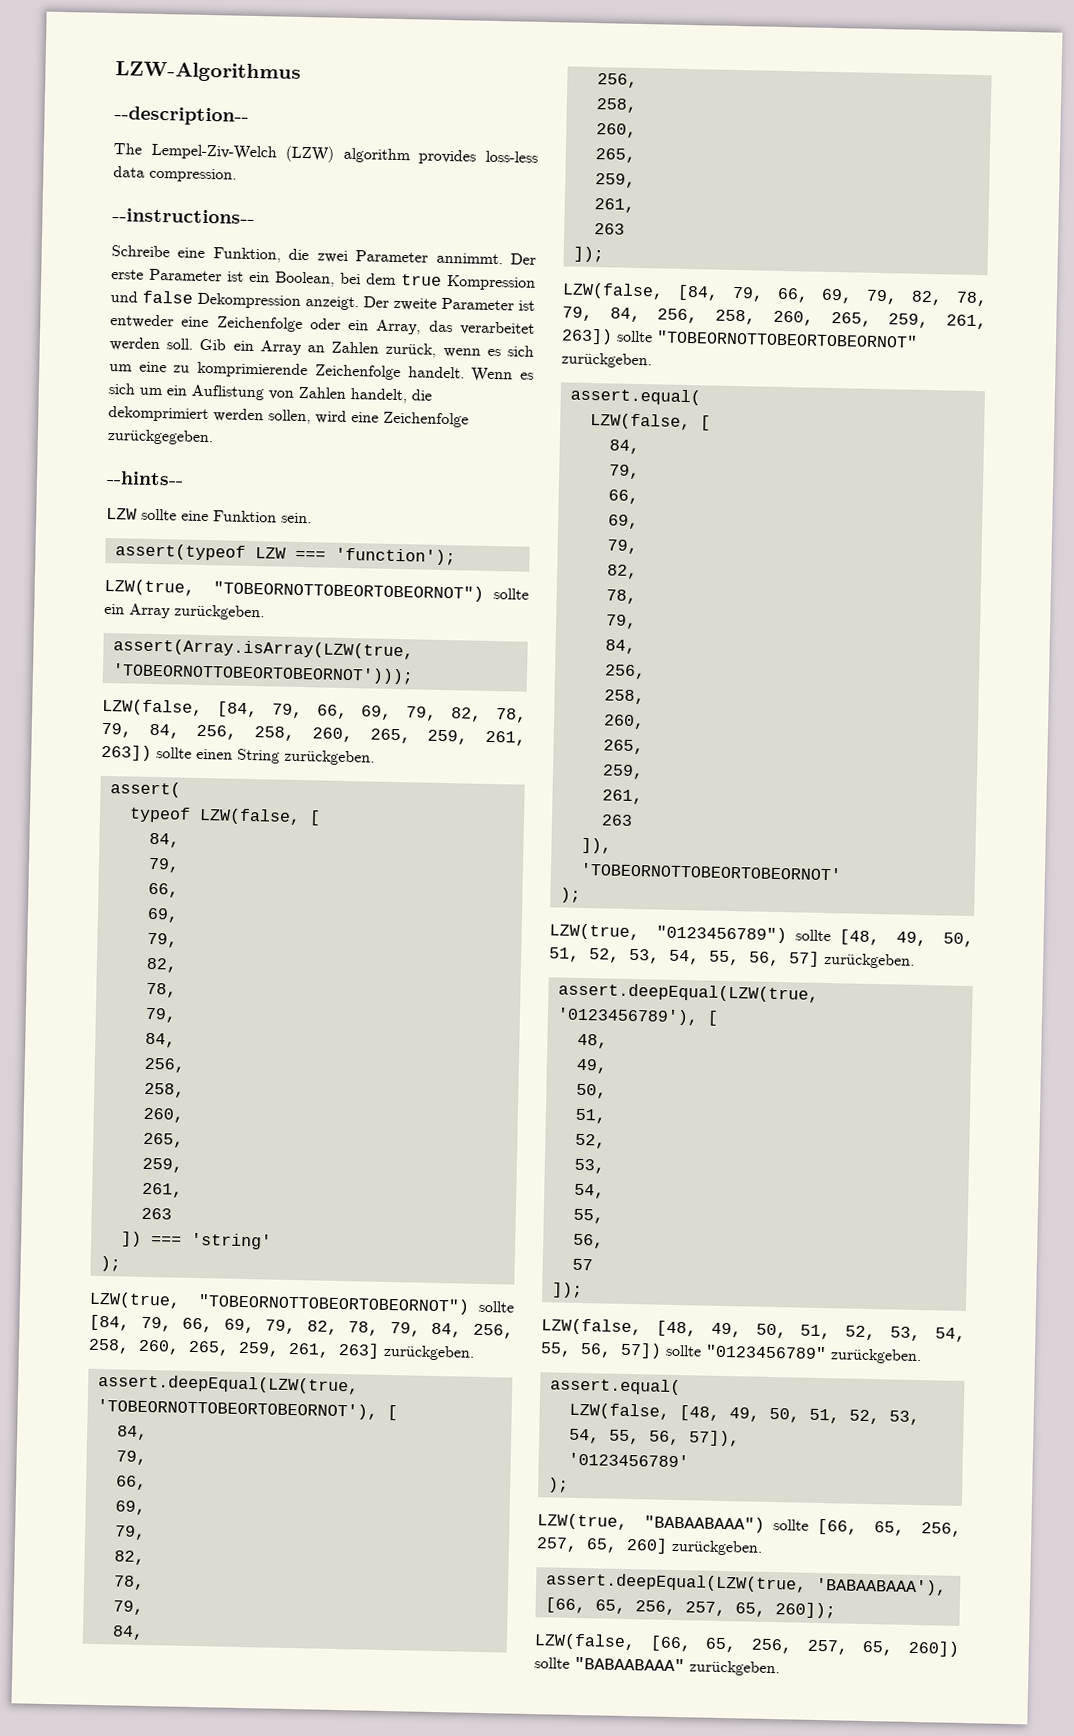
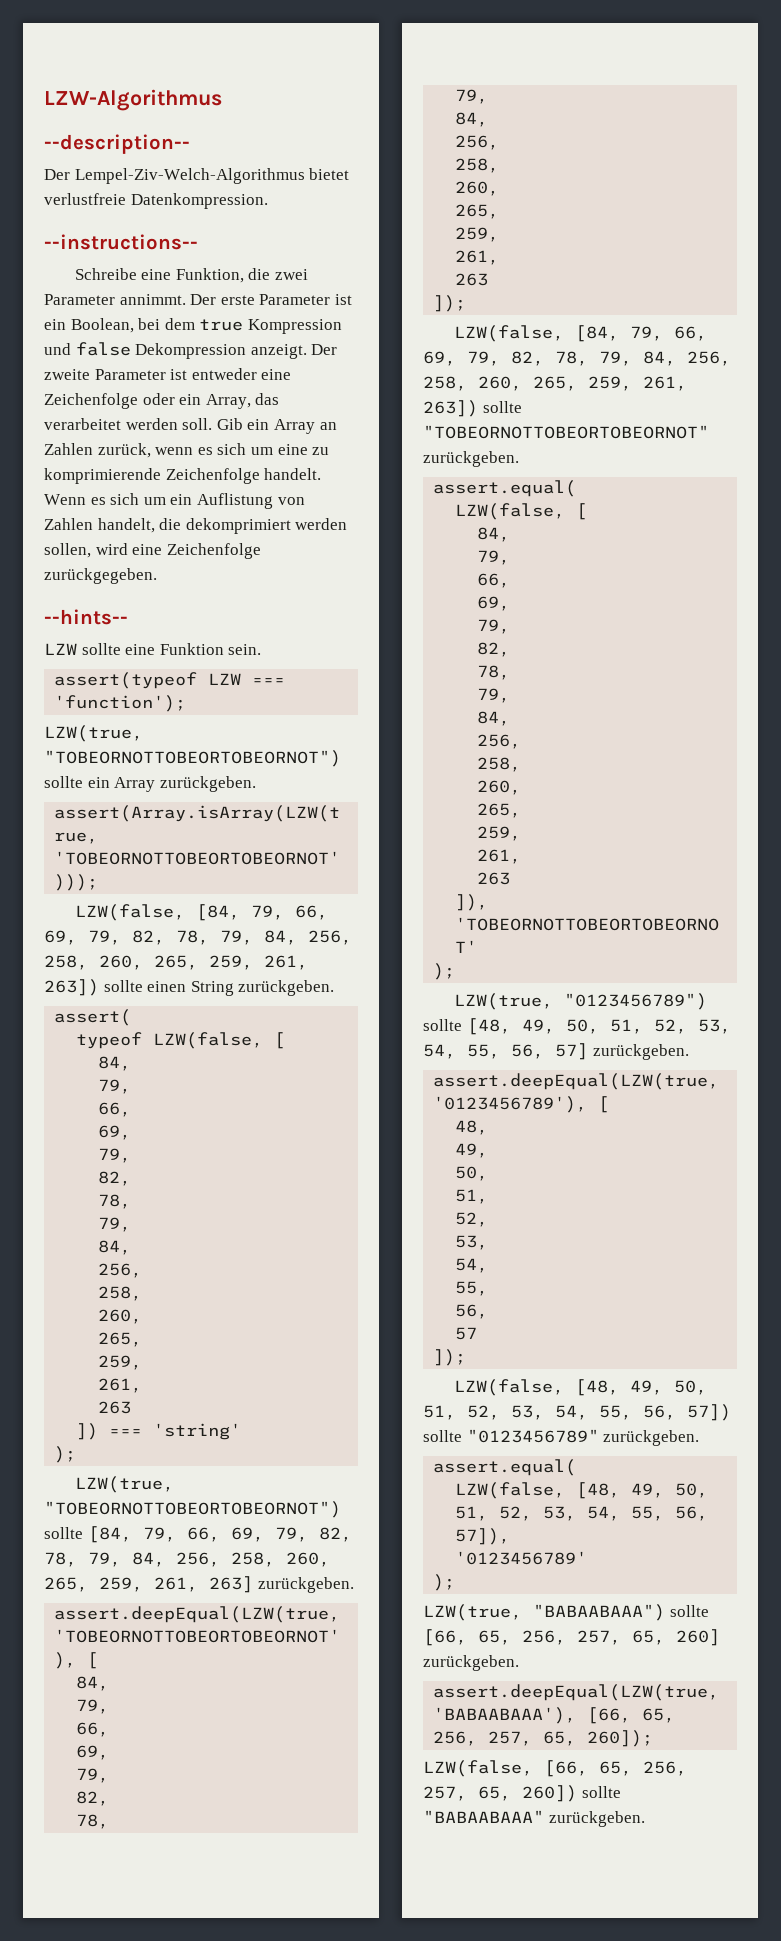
- The Lempel-Ziv-Welch (LZW) algorithm provides loss-less data compression.
+ Der Lempel-Ziv-Welch-Algorithmus bietet verlustfreie Datenkompression.

